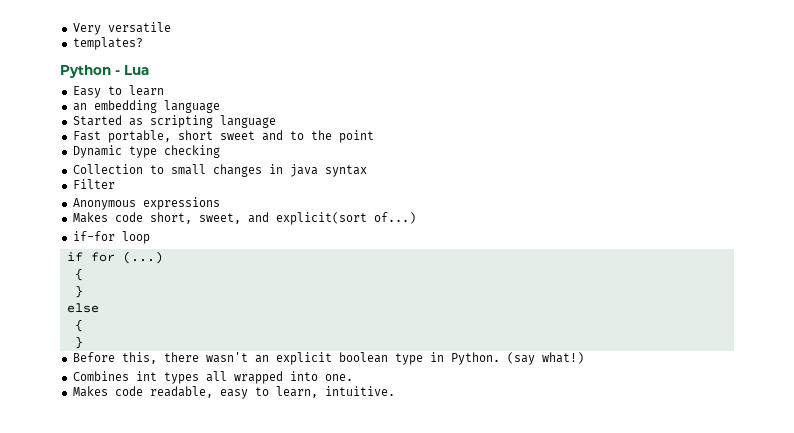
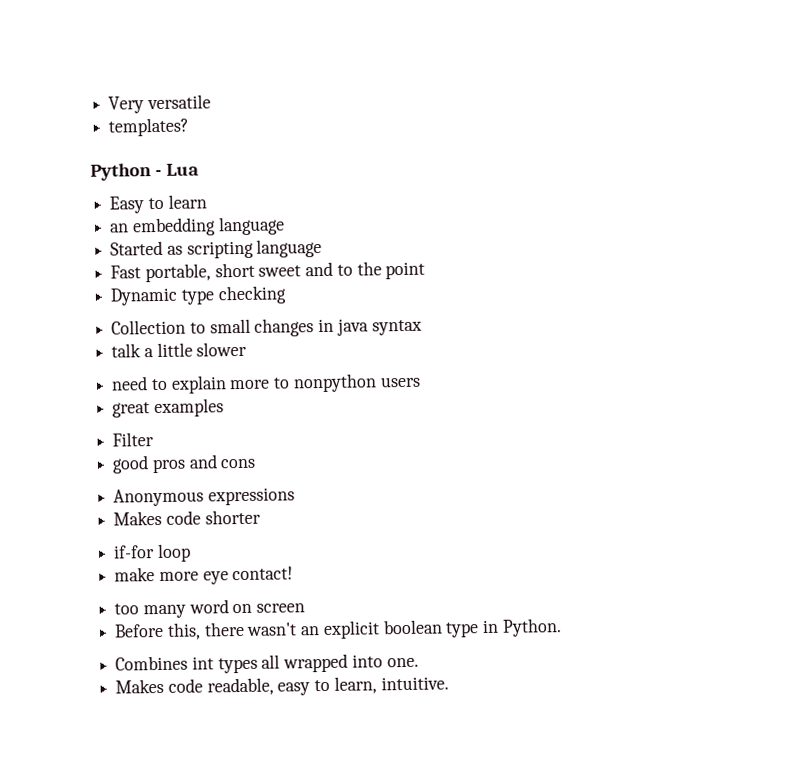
+ talk a little slower
+ need to explain more to nonpython users
+ great examples
  Filter
+ good pros and cons
  Anonymous expressions
- Makes code short, sweet, and explicit(sort of...)
+ Makes code shorter
  if-for loop
- if for (...)
- {
- }
- else
- {
- }
+ make more eye contact!
+ too many word on screen
- (say what!)

